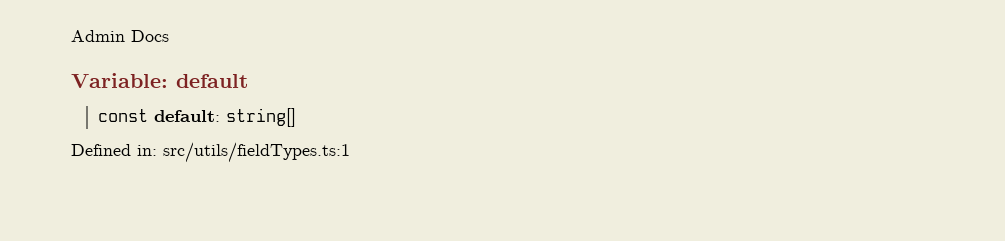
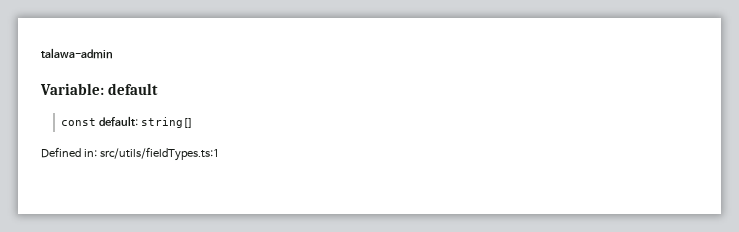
- Admin Docs
+ talawa-admin

